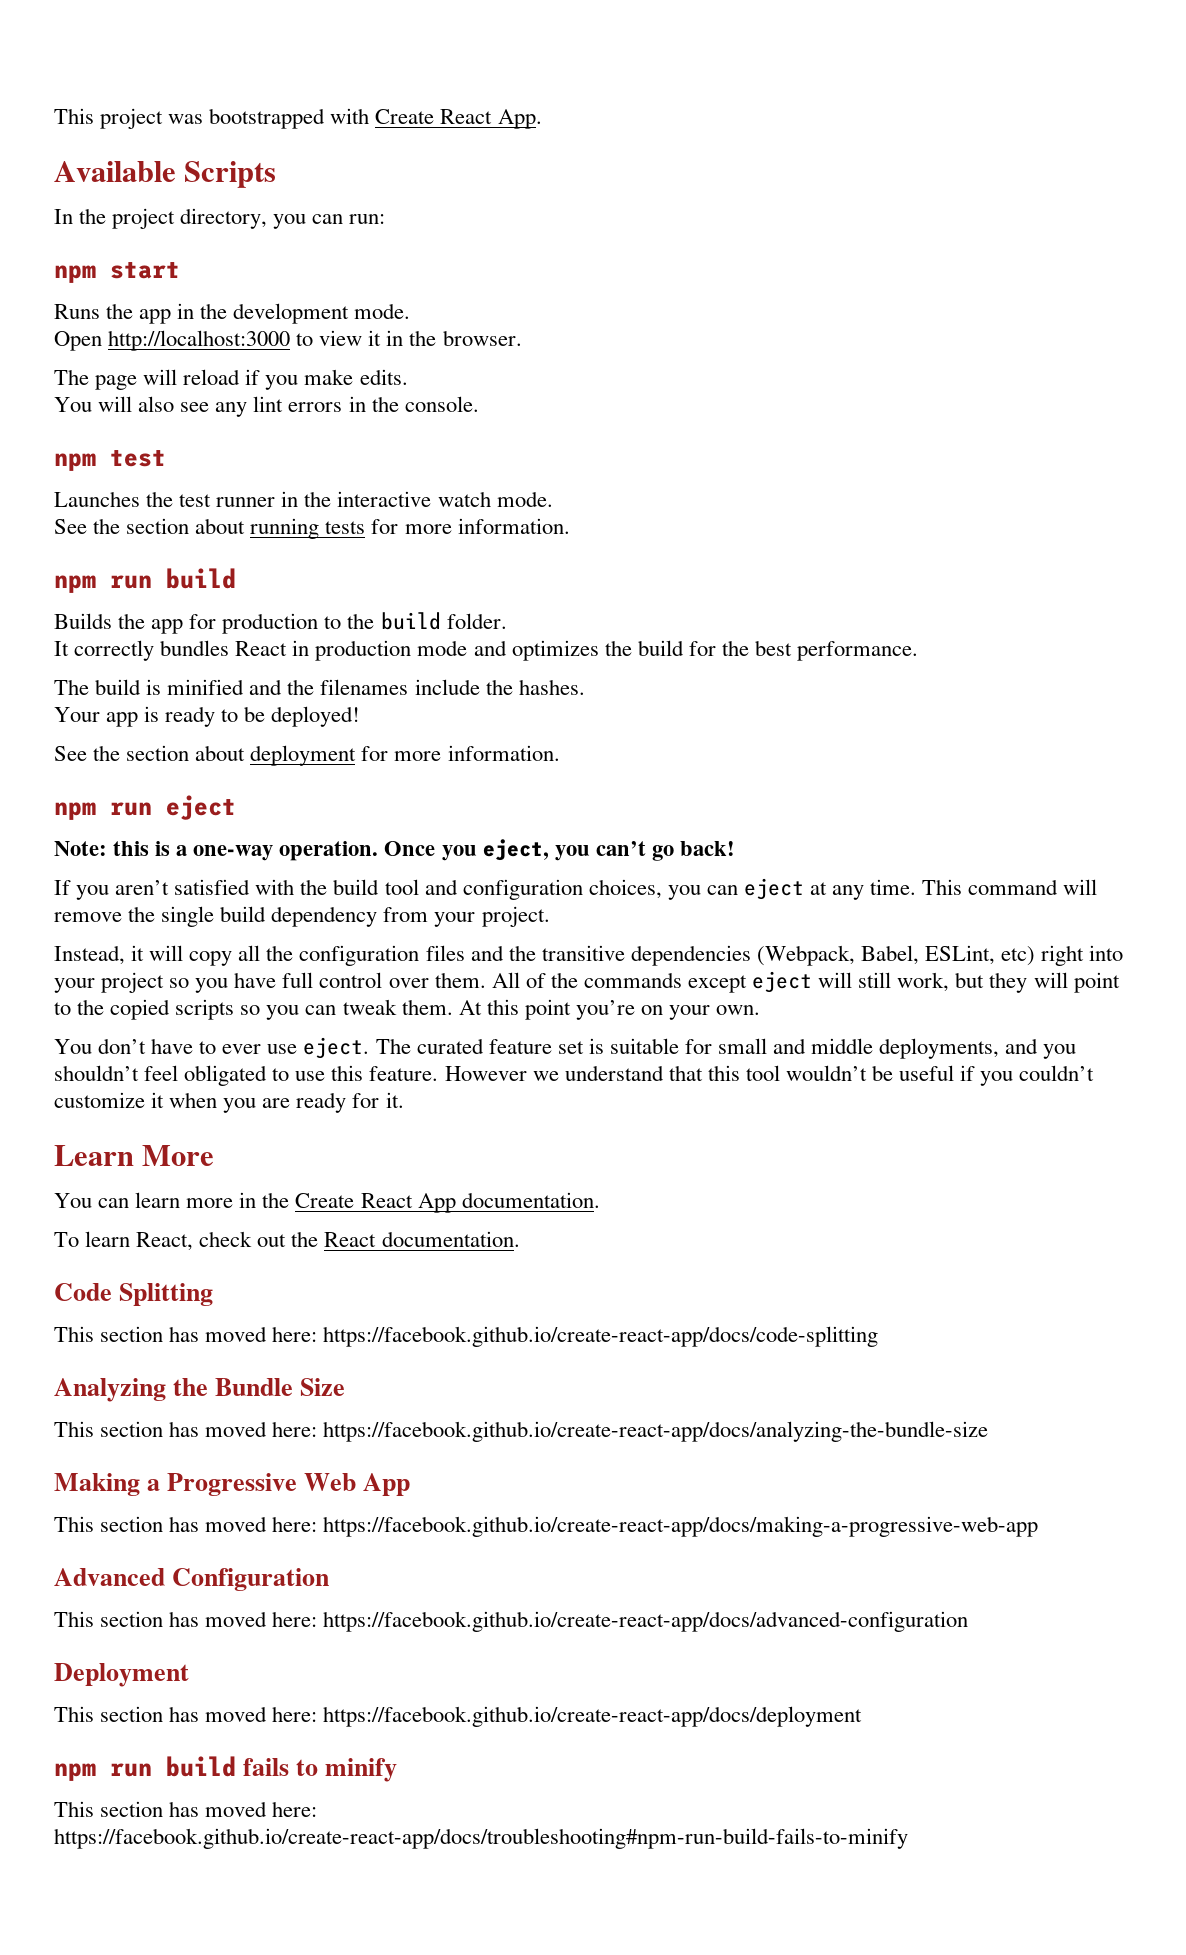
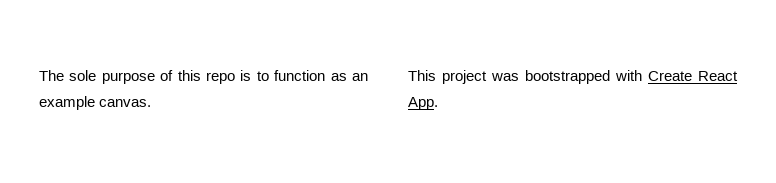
+ The sole purpose of this repo is to function as an example canvas.
- Available Scripts
- In the project directory, you can run:
- npm start
- Runs the app in the development mode.
- Open http://localhost:3000 to view it in the browser.
- The page will reload if you make edits.
- You will also see any lint errors in the console.
- npm test
- Launches the test runner in the interactive watch mode.
- See the section about running tests for more information.
- npm run build
- Builds the app for production to the build folder.
- It correctly bundles React in production mode and optimizes the build for the best performance.
- The build is minified and the filenames include the hashes.
- Your app is ready to be deployed!
- See the section about deployment for more information.
- npm run eject
- Note: this is a one-way operation. Once you eject, you can’t go back!
- If you aren’t satisfied with the build tool and configuration choices, you can eject at any time. This command will remove the single build dependency from your project.
- Instead, it will copy all the configuration files and the transitive dependencies (Webpack, Babel, ESLint, etc) right into your project so you have full control over them. All of the commands except eject will still work, but they will point to the copied scripts so you can tweak them. At this point you’re on your own.
- You don’t have to ever use eject. The curated feature set is suitable for small and middle deployments, and you shouldn’t feel obligated to use this feature. However we understand that this tool wouldn’t be useful if you couldn’t customize it when you are ready for it.
- Learn More
- You can learn more in the Create React App documentation.
- To learn React, check out the React documentation.
- Code Splitting
- This section has moved here: https://facebook.github.io/create-react-app/docs/code-splitting
- Analyzing the Bundle Size
- This section has moved here: https://facebook.github.io/create-react-app/docs/analyzing-the-bundle-size
- Making a Progressive Web App
- This section has moved here: https://facebook.github.io/create-react-app/docs/making-a-progressive-web-app
- Advanced Configuration
- This section has moved here: https://facebook.github.io/create-react-app/docs/advanced-configuration
- Deployment
- This section has moved here: https://facebook.github.io/create-react-app/docs/deployment
- npm run build fails to minify
- This section has moved here: https://facebook.github.io/create-react-app/docs/troubleshooting#npm-run-build-fails-to-minify

